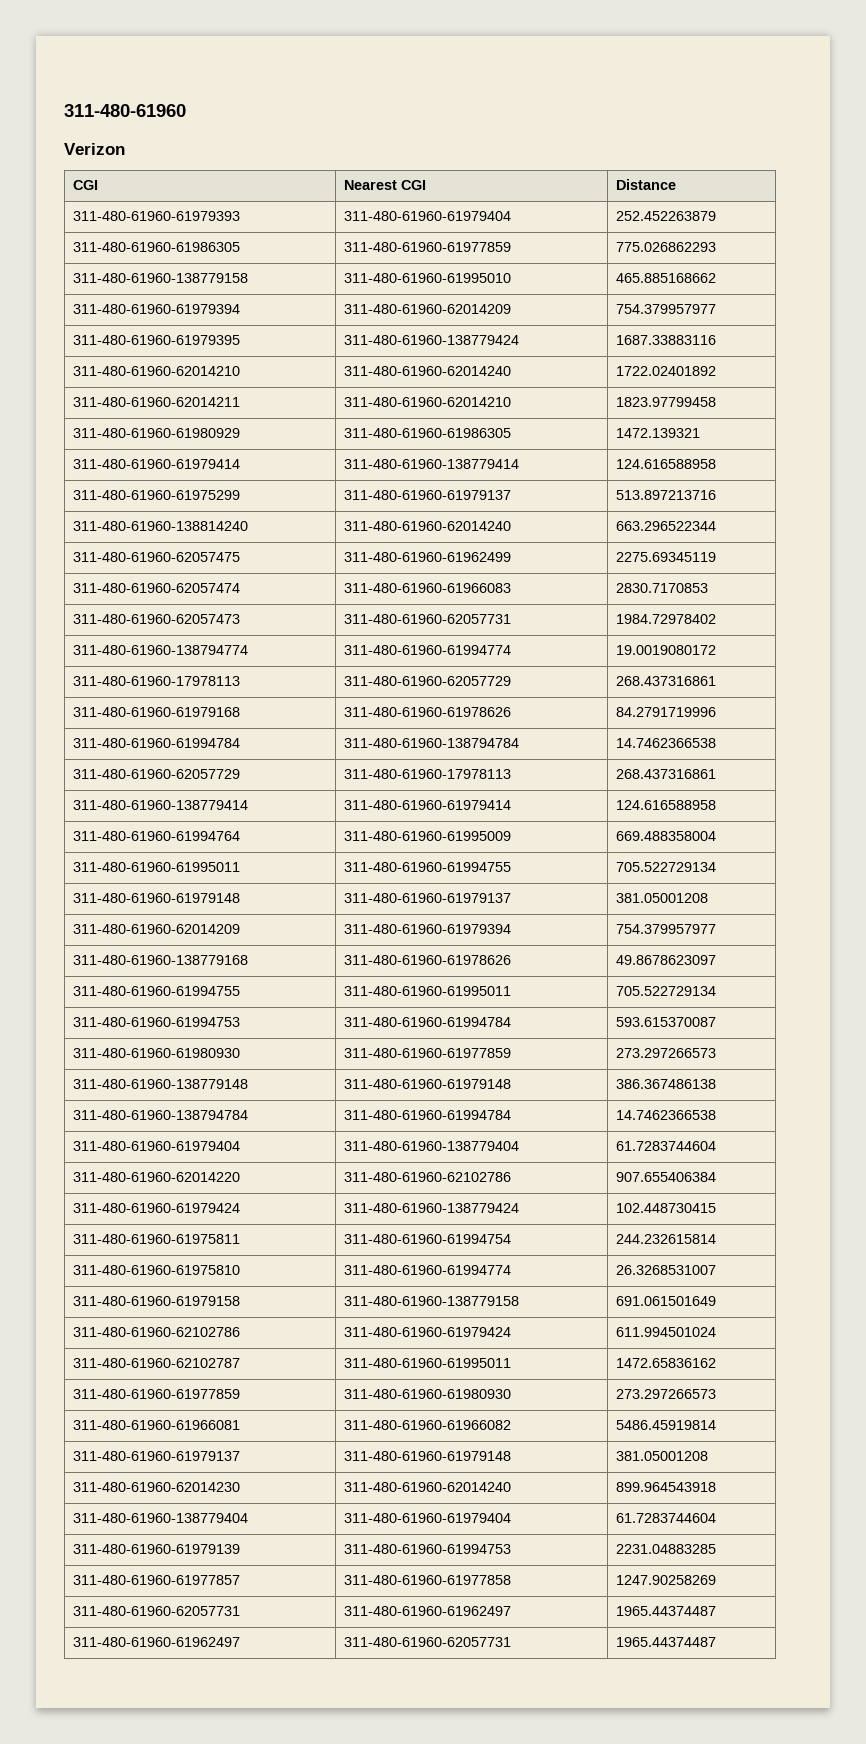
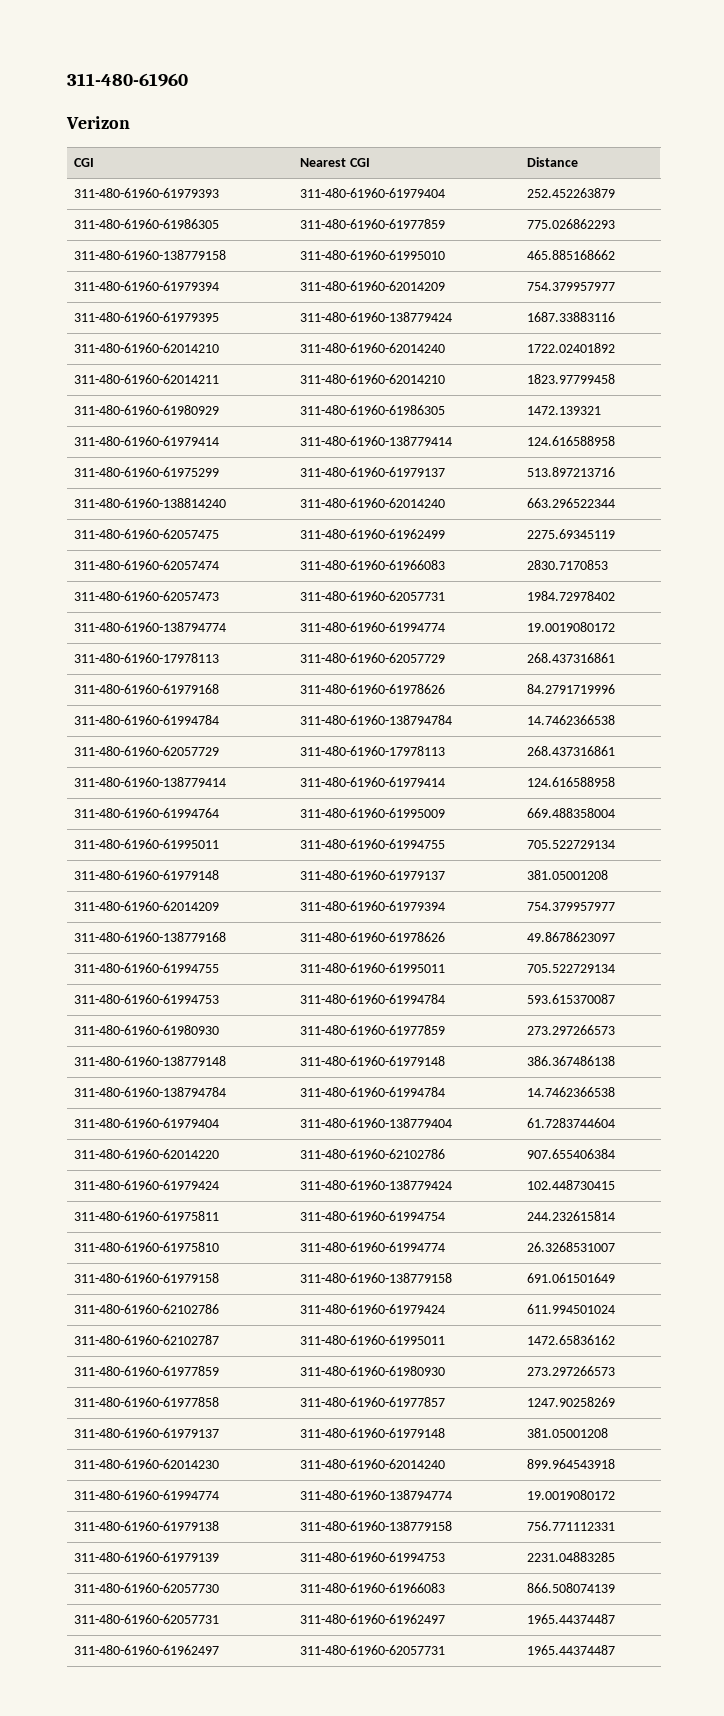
- 311-480-61960-61966081 | 311-480-61960-61966082 | 5486.45919814
+ 311-480-61960-61977858 | 311-480-61960-61977857 | 1247.90258269
- 311-480-61960-138779404 | 311-480-61960-61979404 | 61.7283744604
+ 311-480-61960-61994774 | 311-480-61960-138794774 | 19.0019080172
+ 311-480-61960-61979138 | 311-480-61960-138779158 | 756.771112331
- 311-480-61960-61977857 | 311-480-61960-61977858 | 1247.90258269
+ 311-480-61960-62057730 | 311-480-61960-61966083 | 866.508074139

